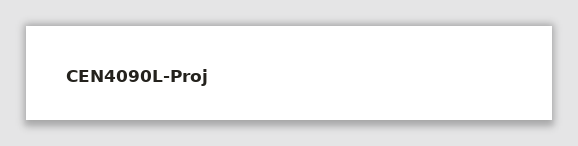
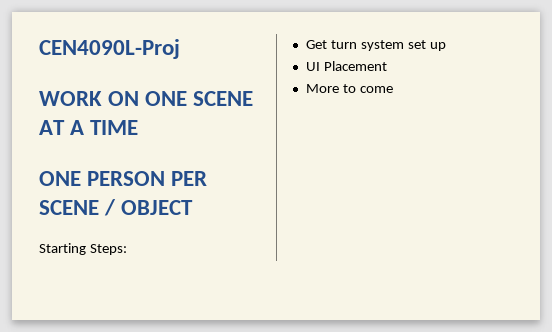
+ WORK ON ONE SCENE AT A TIME
+ ONE PERSON PER SCENE / OBJECT
+ Starting Steps:
+ Get turn system set up
+ UI Placement
+ More to come

